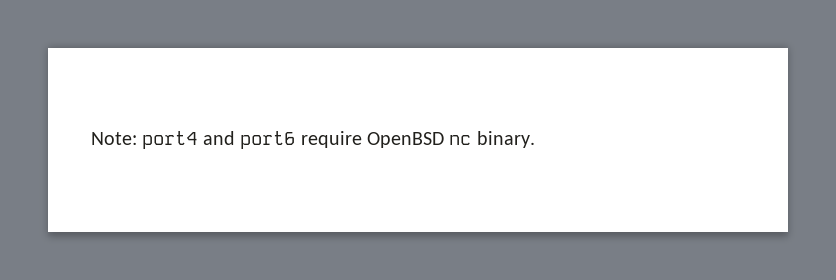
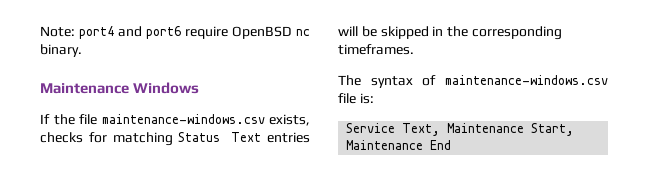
+ Maintenance Windows
+ If the file maintenance-windows.csv exists, checks for matching Status Text entries will be skipped in the corresponding timeframes.
+ The syntax of maintenance-windows.csv file is:
+ Service Text, Maintenance Start, Maintenance End

